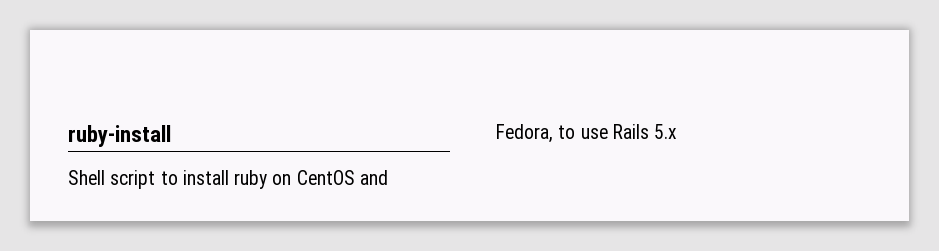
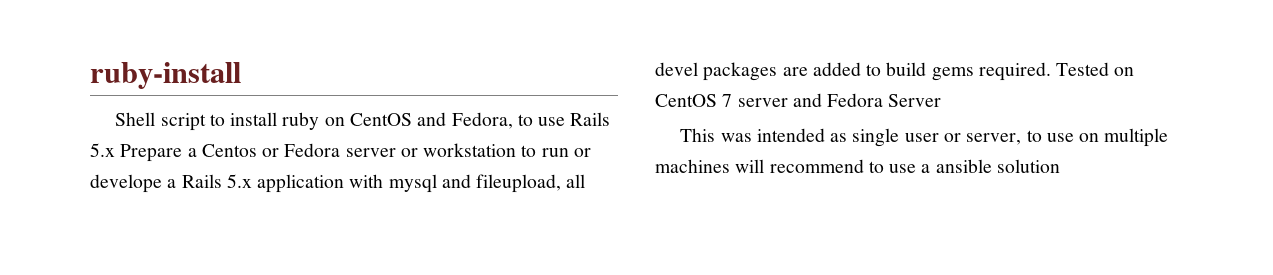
- Shell script to install ruby on CentOS and Fedora, to use Rails 5.x
+ Shell script to install ruby on CentOS and Fedora, to use Rails 5.x Prepare a Centos or Fedora server or workstation to run or develope a Rails 5.x application with mysql and fileupload, all devel packages are added to build gems required. Tested on CentOS 7 server and Fedora Server
+ This was intended as single user or server, to use on multiple machines will recommend to use a ansible solution

